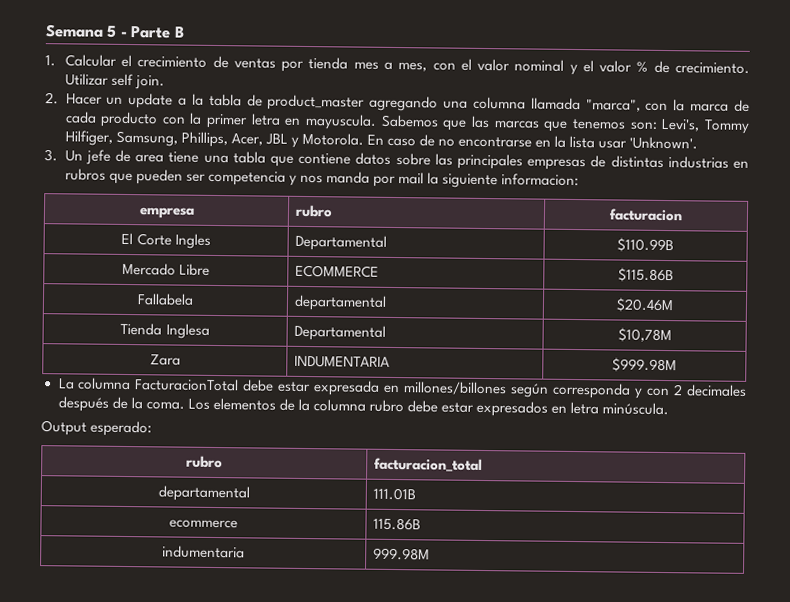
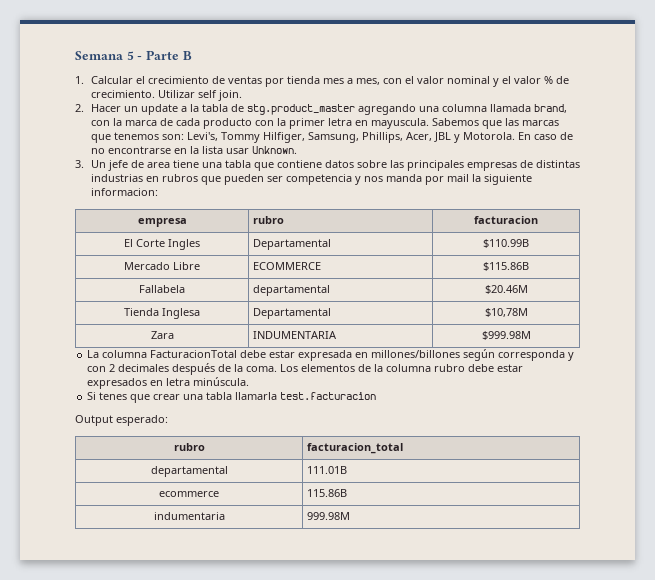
- 2. Hacer un update a la tabla de product_master agregando una columna llamada "marca", con la marca de cada producto con la primer letra en mayuscula.
+ 2. Hacer un update a la tabla de stg.product_master agregando una columna llamada brand, con la marca de cada producto con la primer letra en mayuscula.
- En caso de no encontrarse en la lista usar 'Unknown'.
+ En caso de no encontrarse en la lista usar Unknown.
+ Si tenes que crear una tabla llamarla test.facturacion

